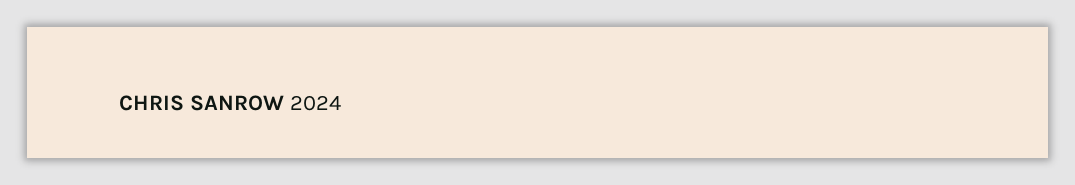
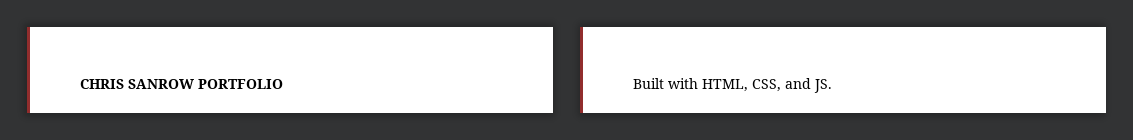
- CHRIS SANROW 2024
+ CHRIS SANROW PORTFOLIO
+ Built with HTML, CSS, and JS.

